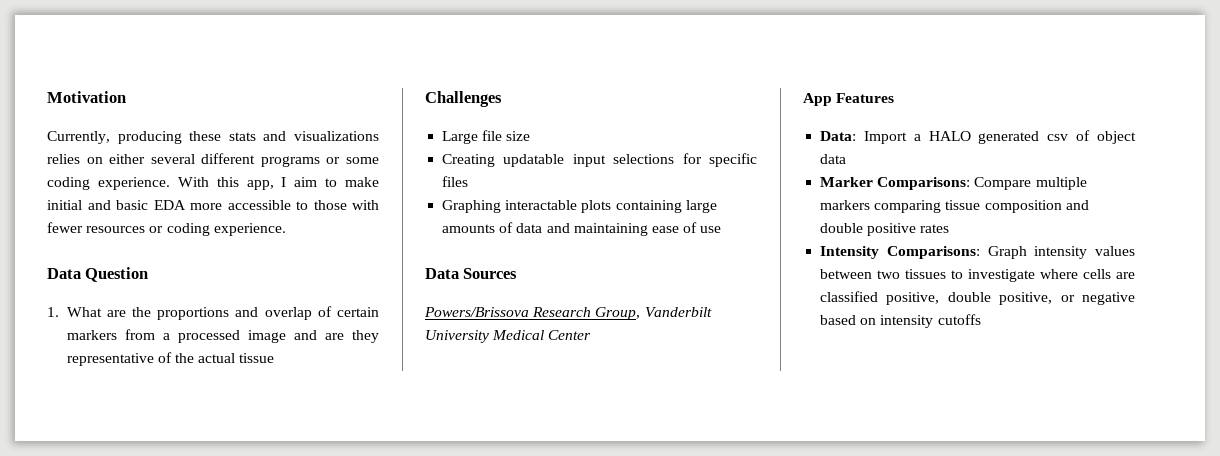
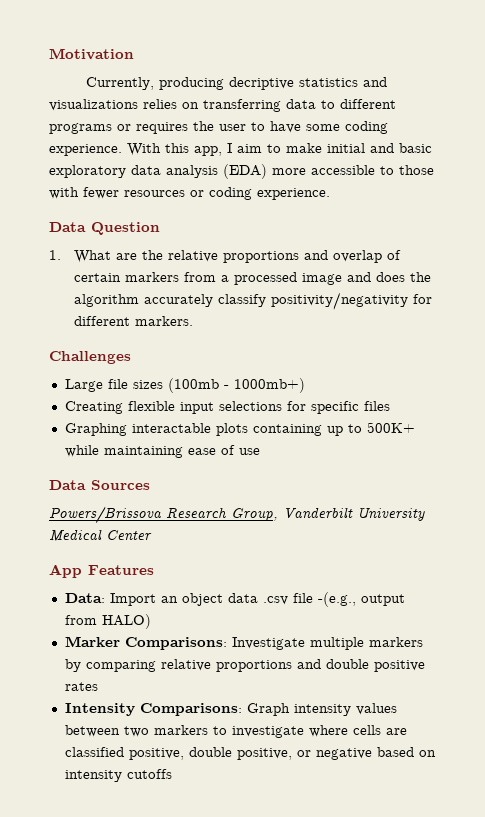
- Currently, producing these stats and visualizations relies on either several different programs or some coding experience.
+ Currently, producing decriptive statistics and visualizations relies on transferring data to different programs or requires the user to have some coding experience.
- With this app, I aim to make initial and basic EDA more accessible to those with fewer resources or coding experience.
+ With this app, I aim to make initial and basic exploratory data analysis (EDA) more accessible to those with fewer resources or coding experience.
- 1. What are the proportions and overlap of certain markers from a processed image and are they representative of the actual tissue
+ 1. What are the relative proportions and overlap of certain markers from a processed image and does the algorithm accurately classify positivity/negativity for different markers.
- Large file size
+ Large file sizes (100mb - 1000mb+)
- Creating updatable input selections for specific files
+ Creating flexible input selections for specific files
- Graphing interactable plots containing large amounts of data and maintaining ease of use
+ Graphing interactable plots containing up to 500K+ while maintaining ease of use
- Data: Import a HALO generated csv of object data
+ Data: Import an object data .csv file -(e.g., output from HALO)
- Marker Comparisons: Compare multiple markers comparing tissue composition and double positive rates
+ Marker Comparisons: Investigate multiple markers by comparing relative proportions and double positive rates
- Intensity Comparisons: Graph intensity values between two tissues to investigate where cells are classified positive, double positive, or negative based on intensity cutoffs
+ Intensity Comparisons: Graph intensity values between two markers to investigate where cells are classified positive, double positive, or negative based on intensity cutoffs

